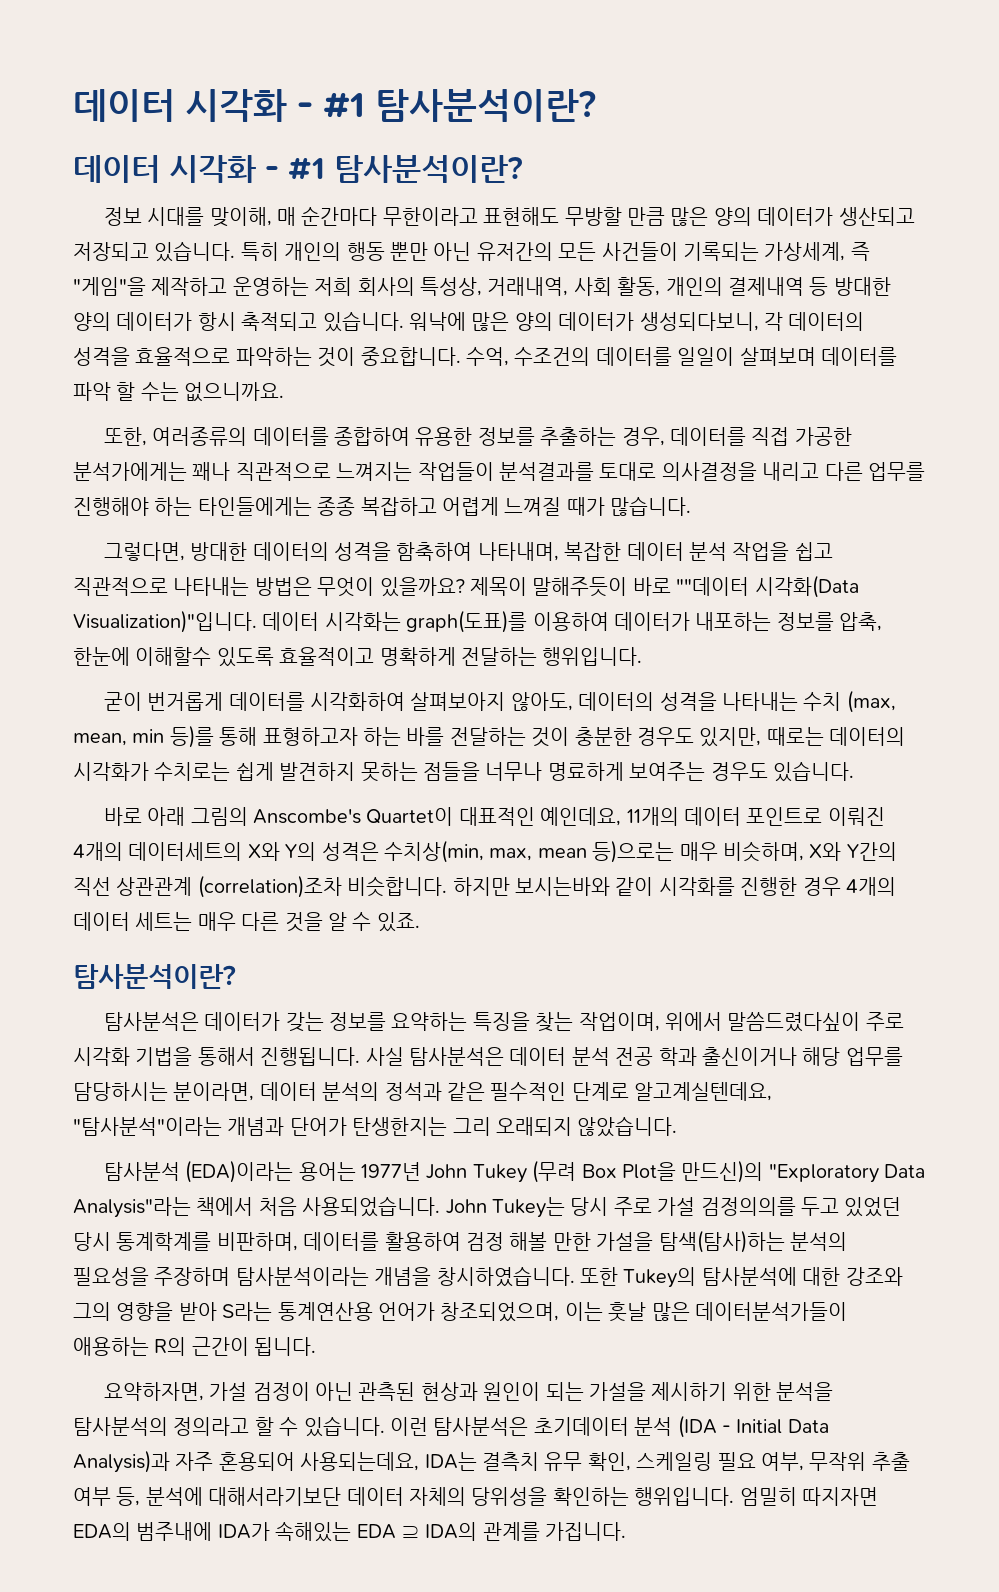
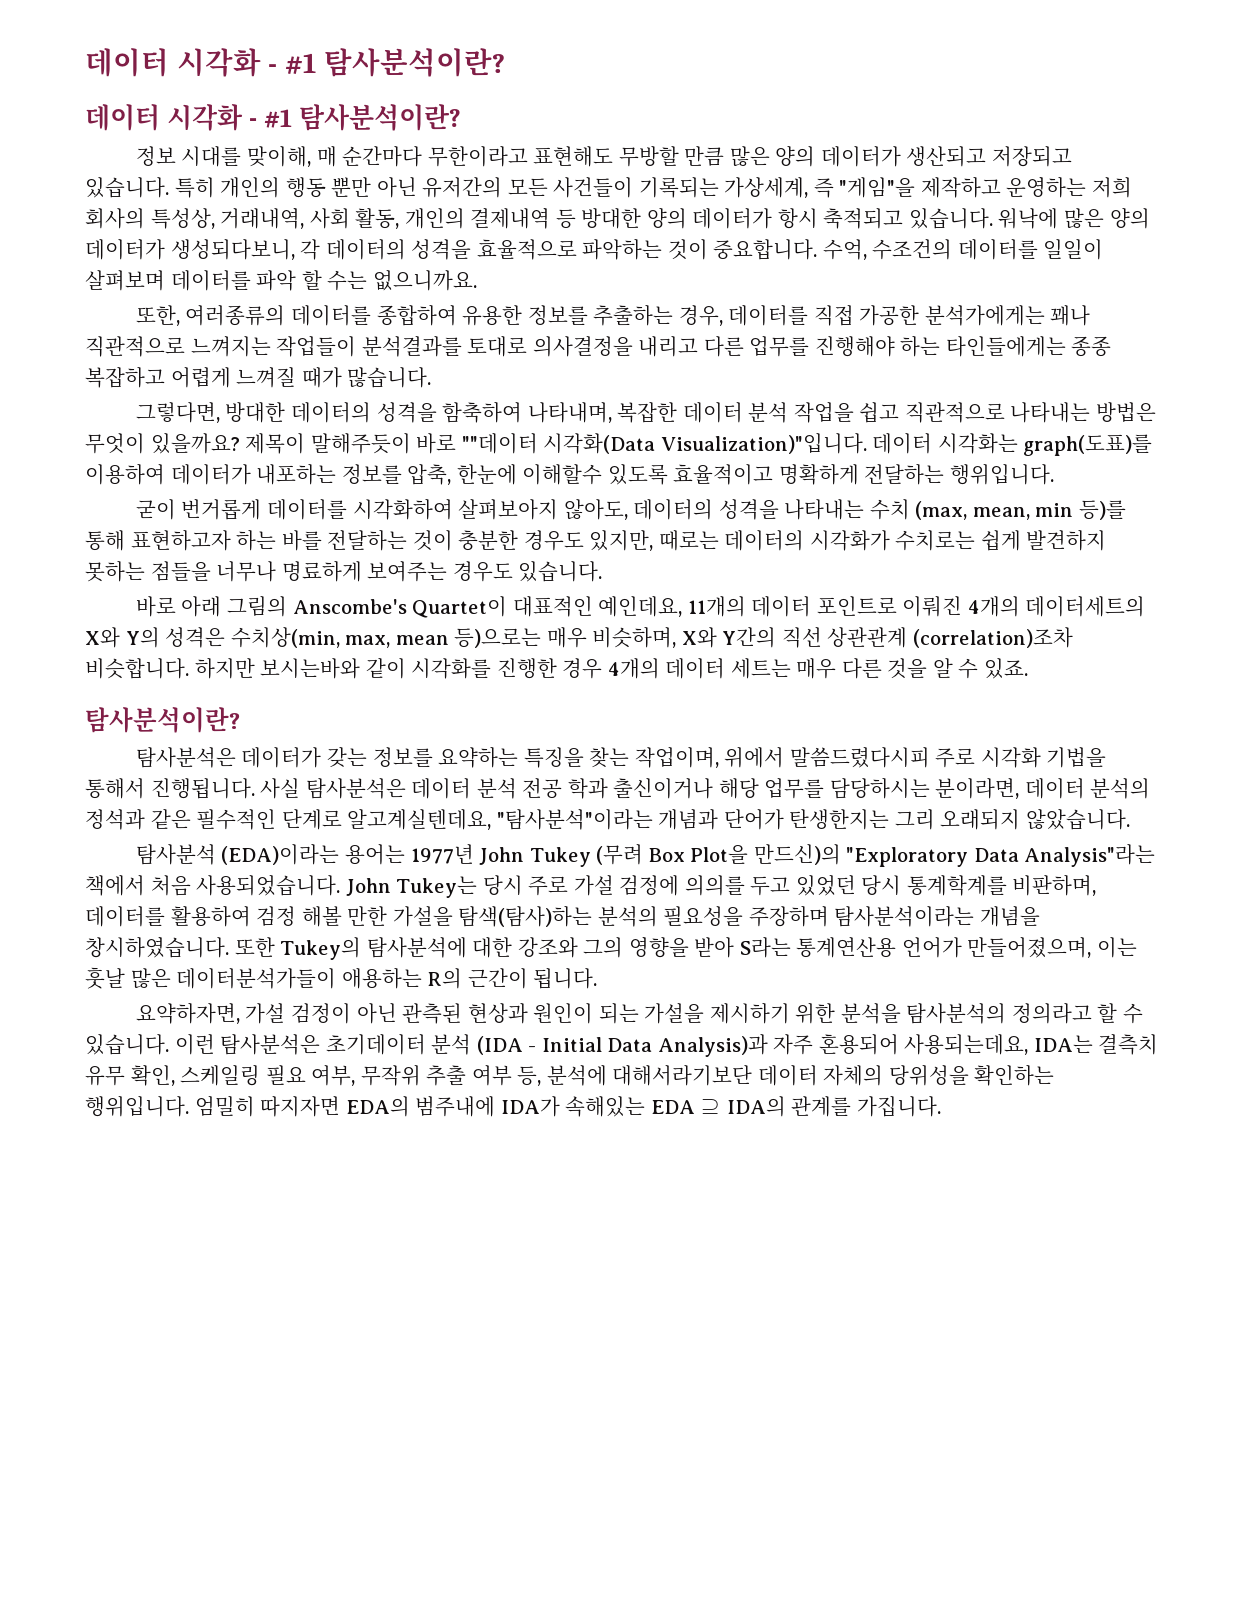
- 굳이 번거롭게 데이터를 시각화하여 살펴보아지 않아도, 데이터의 성격을 나타내는 수치 (max, mean, min 등)를 통해 표형하고자 하는 바를 전달하는 것이 충분한 경우도 있지만, 때로는 데이터의 시각화가 수치로는 쉽게 발견하지 못하는 점들을 너무나 명료하게 보여주는 경우도 있습니다.
+ 굳이 번거롭게 데이터를 시각화하여 살펴보아지 않아도, 데이터의 성격을 나타내는 수치 (max, mean, min 등)를 통해 표현하고자 하는 바를 전달하는 것이 충분한 경우도 있지만, 때로는 데이터의 시각화가 수치로는 쉽게 발견하지 못하는 점들을 너무나 명료하게 보여주는 경우도 있습니다.
- 탐사분석은 데이터가 갖는 정보를 요약하는 특징을 찾는 작업이며, 위에서 말씀드렸다싶이 주로 시각화 기법을 통해서 진행됩니다.
+ 탐사분석은 데이터가 갖는 정보를 요약하는 특징을 찾는 작업이며, 위에서 말씀드렸다시피 주로 시각화 기법을 통해서 진행됩니다.
- John Tukey는 당시 주로 가설 검정의의를 두고 있었던 당시 통계학계를 비판하며, 데이터를 활용하여 검정 해볼 만한 가설을 탐색(탐사)하는 분석의 필요성을 주장하며 탐사분석이라는 개념을 창시하였습니다.
+ John Tukey는 당시 주로 가설 검정에 의의를 두고 있었던 당시 통계학계를 비판하며, 데이터를 활용하여 검정 해볼 만한 가설을 탐색(탐사)하는 분석의 필요성을 주장하며 탐사분석이라는 개념을 창시하였습니다.
- 또한 Tukey의 탐사분석에 대한 강조와 그의 영향을 받아 S라는 통계연산용 언어가 창조되었으며, 이는 훗날 많은 데이터분석가들이 애용하는 R의 근간이 됩니다.
+ 또한 Tukey의 탐사분석에 대한 강조와 그의 영향을 받아 S라는 통계연산용 언어가 만들어졌으며, 이는 훗날 많은 데이터분석가들이 애용하는 R의 근간이 됩니다.

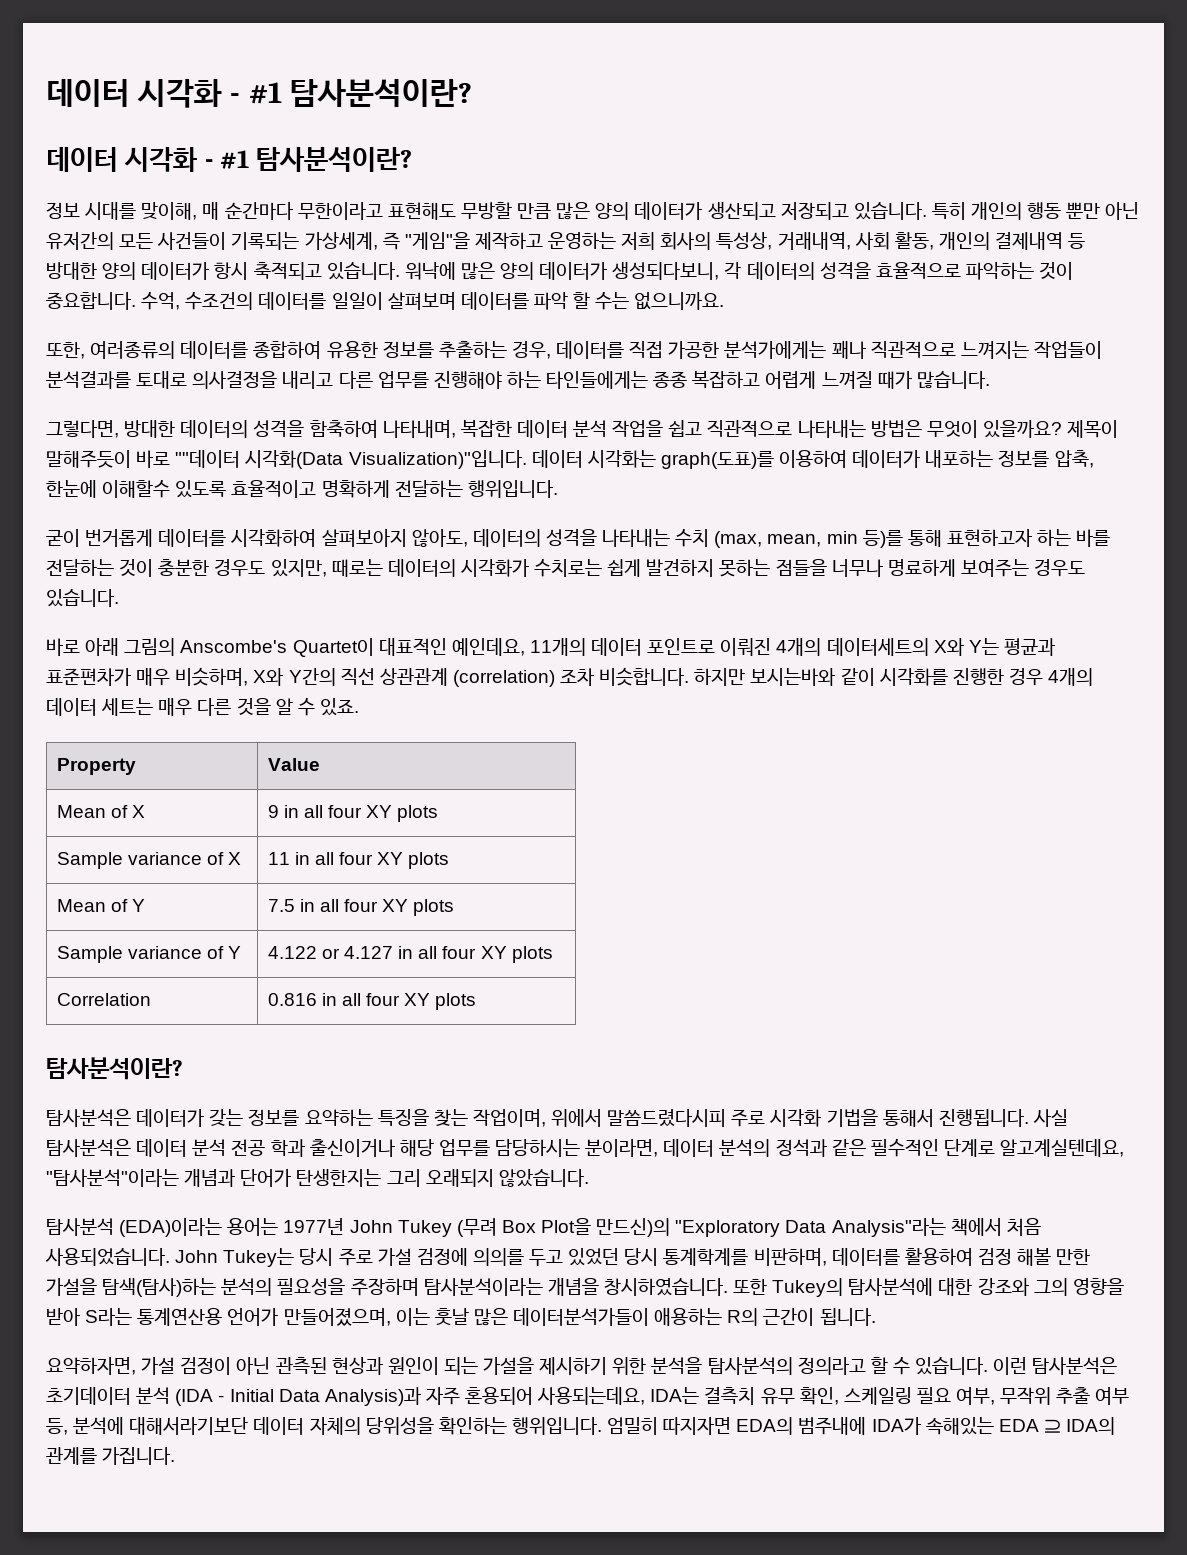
- 바로 아래 그림의 Anscombe's Quartet이 대표적인 예인데요, 11개의 데이터 포인트로 이뤄진 4개의 데이터세트의 X와 Y의 성격은 수치상(min, max, mean 등)으로는 매우 비슷하며, X와 Y간의 직선 상관관계 (correlation)조차 비슷합니다.
+ 바로 아래 그림의 Anscombe's Quartet이 대표적인 예인데요, 11개의 데이터 포인트로 이뤄진 4개의 데이터세트의 X와 Y는 평균과 표준편차가 매우 비슷하며, X와 Y간의 직선 상관관계 (correlation) 조차 비슷합니다.
+ Property | Value
+ Mean of X | 9 in all four XY plots
+ Sample variance of X | 11 in all four XY plots
+ Mean of Y | 7.5 in all four XY plots
+ Sample variance of Y | 4.122 or 4.127 in all four XY plots
+ Correlation | 0.816 in all four XY plots

